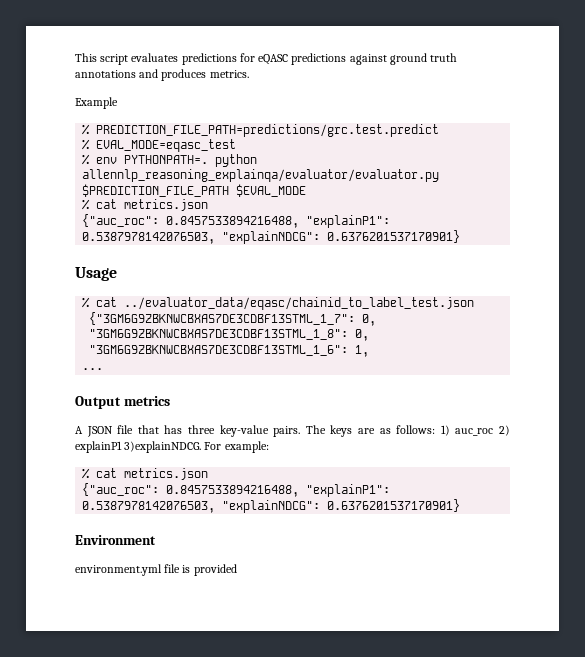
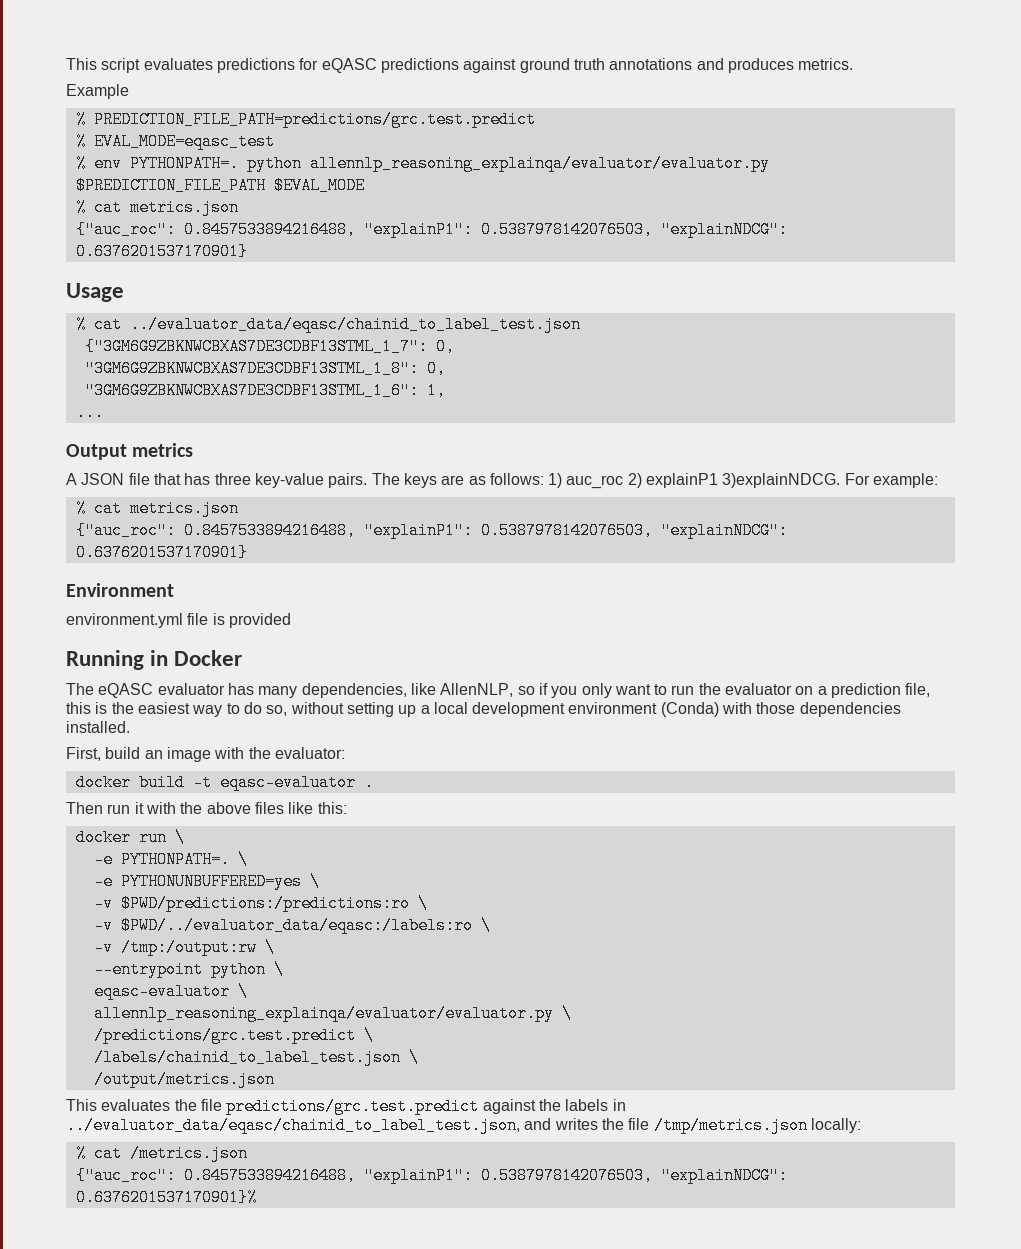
+ Running in Docker
+ The eQASC evaluator has many dependencies, like AllenNLP, so if you only want to run the evaluator on a prediction file, this is the easiest way to do so, without setting up a local development environment (Conda) with those dependencies installed.
+ First, build an image with the evaluator:
+ docker build -t eqasc-evaluator .
+ Then run it with the above files like this:
+ docker run \
+ -e PYTHONPATH=. \
+ -e PYTHONUNBUFFERED=yes \
+ -v $PWD/predictions:/predictions:ro \
+ -v $PWD/../evaluator_data/eqasc:/labels:ro \
+ -v /tmp:/output:rw \
+ --entrypoint python \
+ eqasc-evaluator \
+ allennlp_reasoning_explainqa/evaluator/evaluator.py \
+ /predictions/grc.test.predict \
+ /labels/chainid_to_label_test.json \
+ /output/metrics.json
+ This evaluates the file predictions/grc.test.predict against the labels in ../evaluator_data/eqasc/chainid_to_label_test.json, and writes the file /tmp/metrics.json locally:
+ % cat /metrics.json
+ {"auc_roc": 0.8457533894216488, "explainP1": 0.5387978142076503, "explainNDCG": 0.6376201537170901}%

